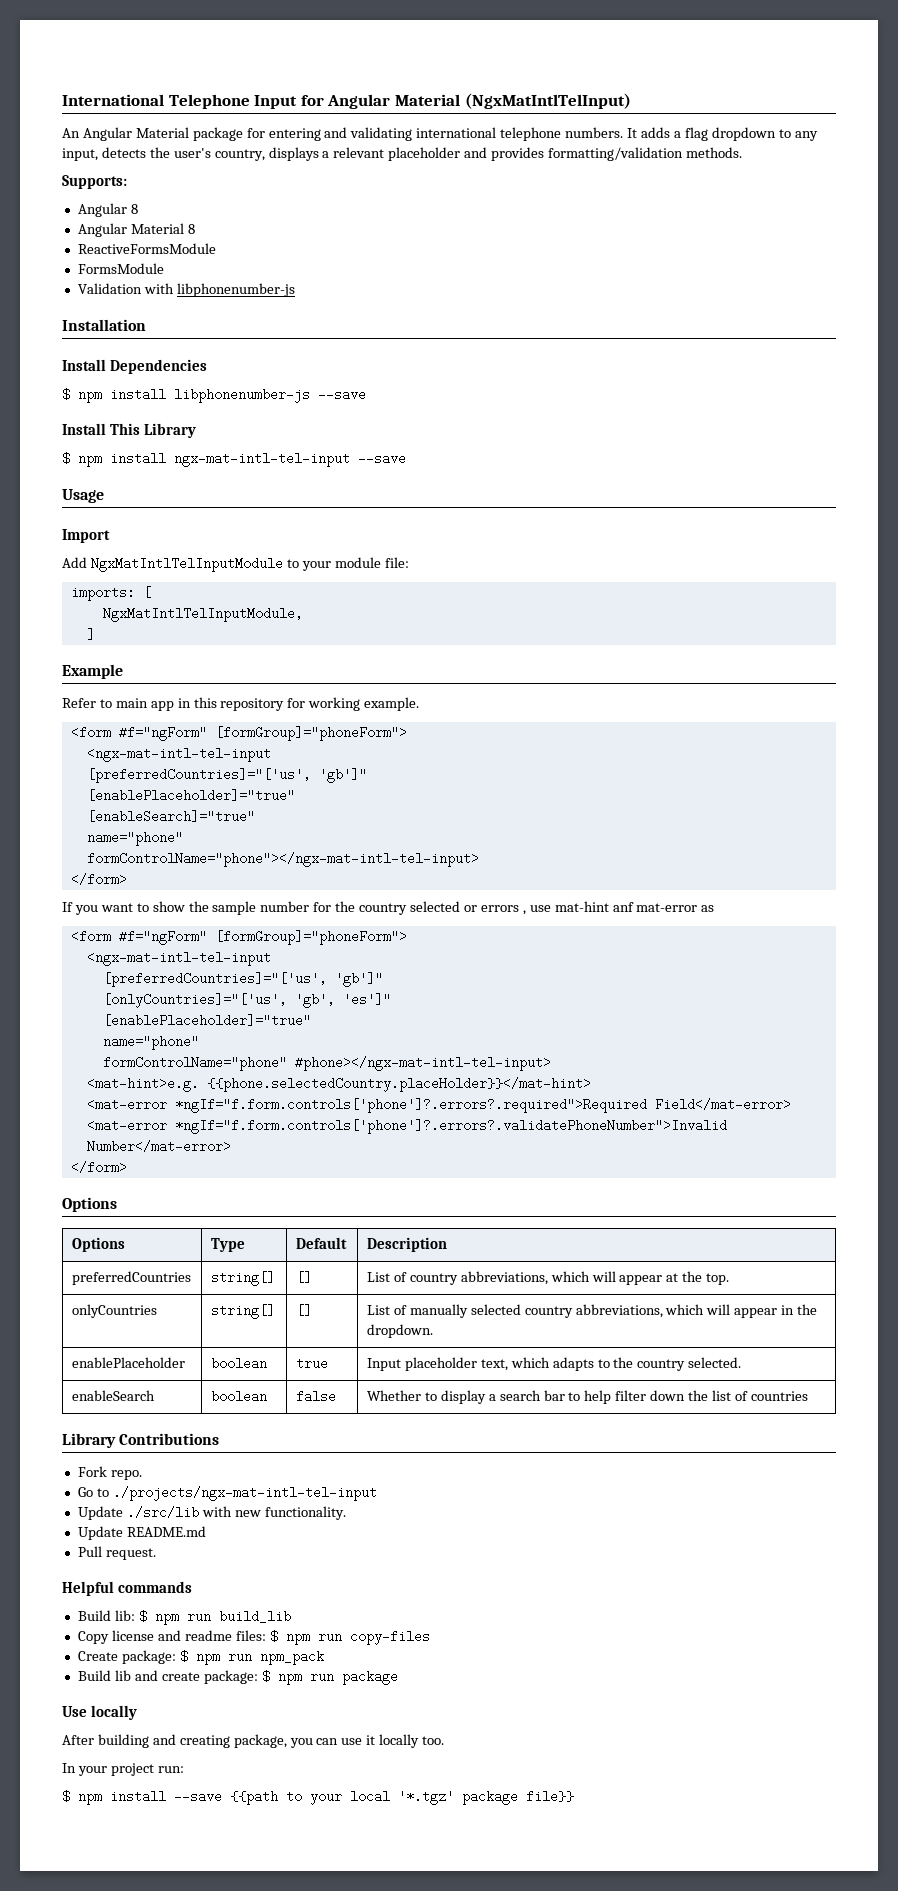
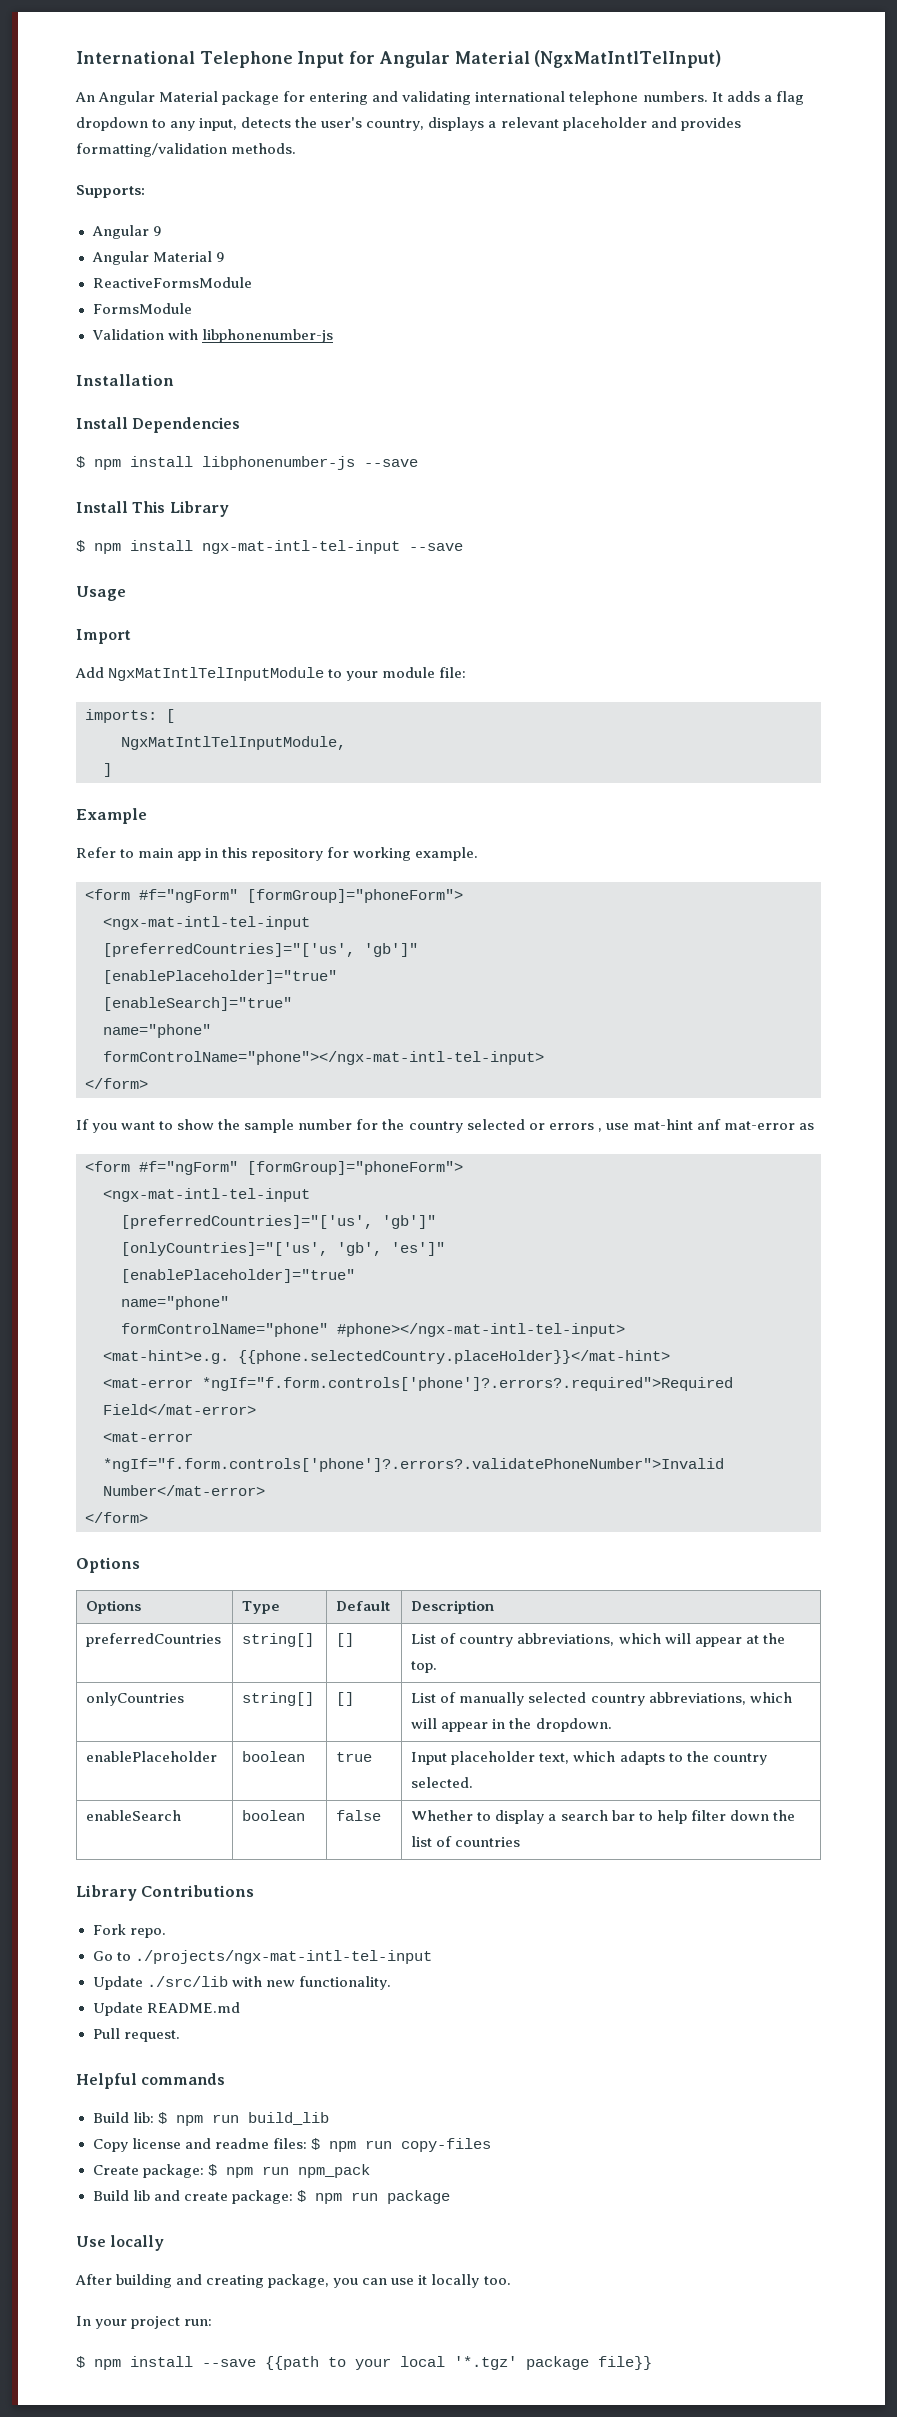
- Angular 8
- Angular Material 8
+ Angular 9
+ Angular Material 9

